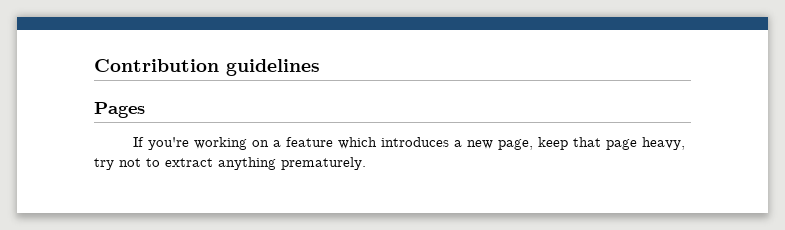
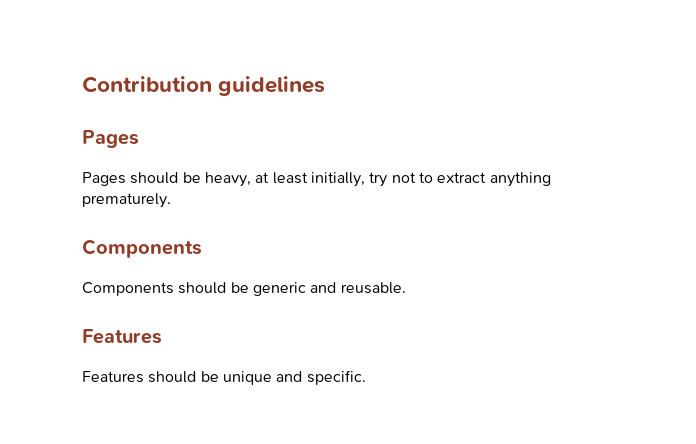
- If you're working on a feature which introduces a new page, keep that page heavy, try not to extract anything prematurely.
+ Pages should be heavy, at least initially, try not to extract anything prematurely.
+ Components
+ Components should be generic and reusable.
+ Features
+ Features should be unique and specific.

